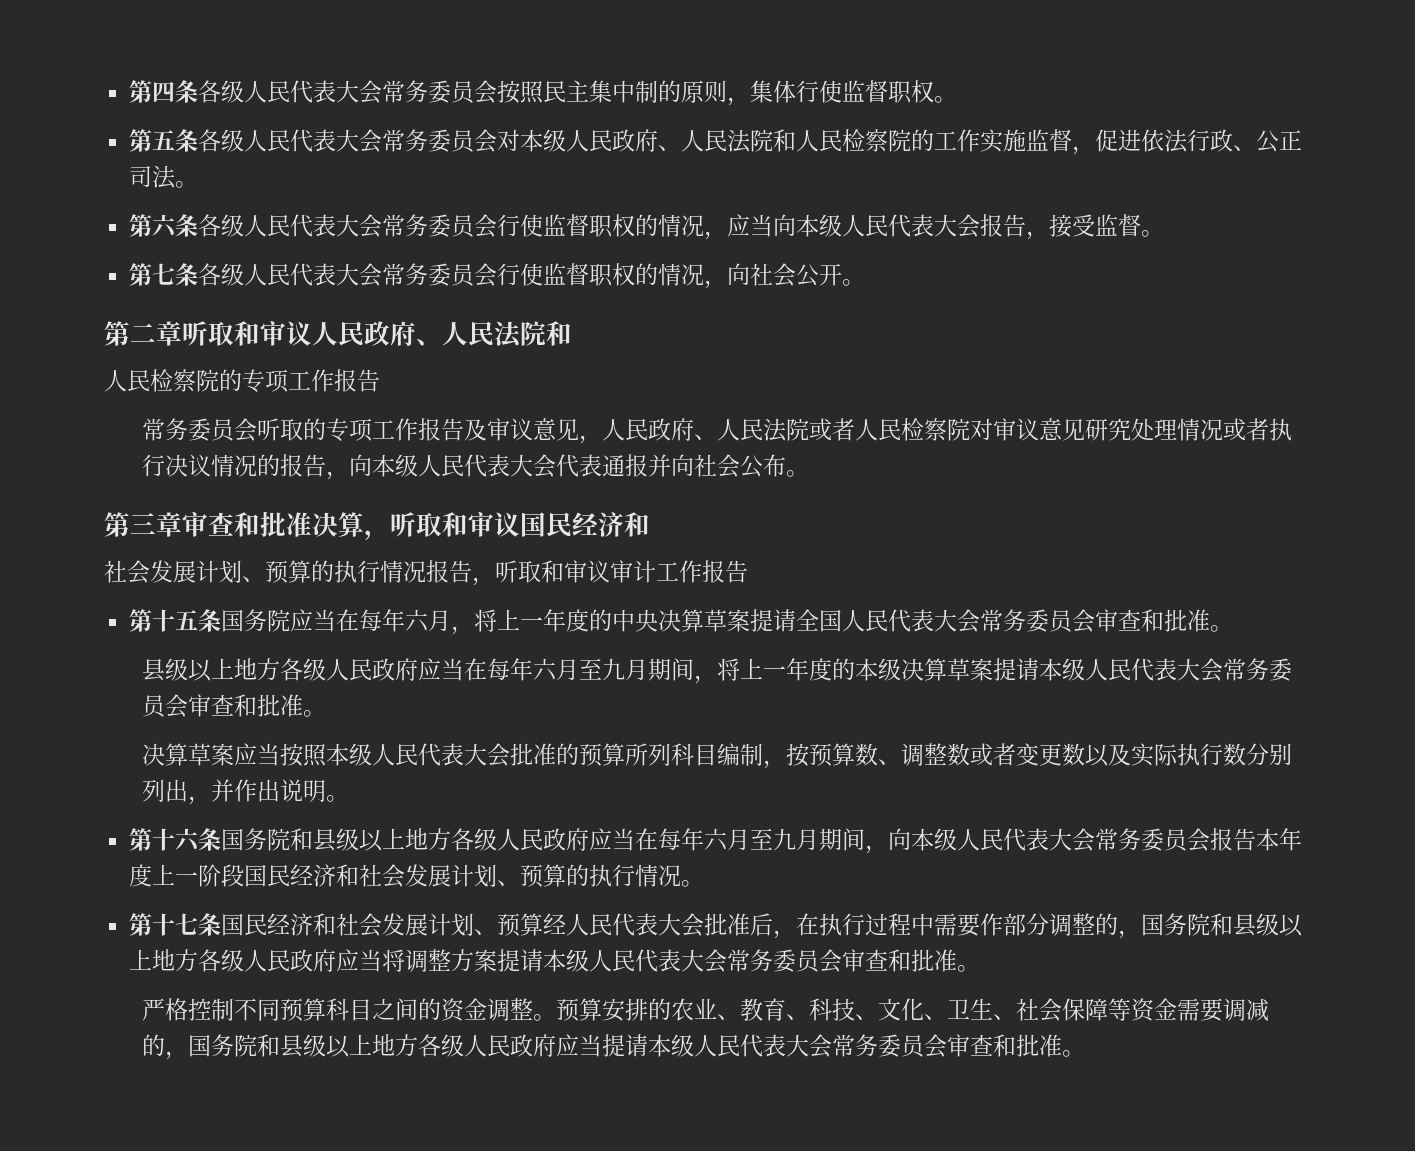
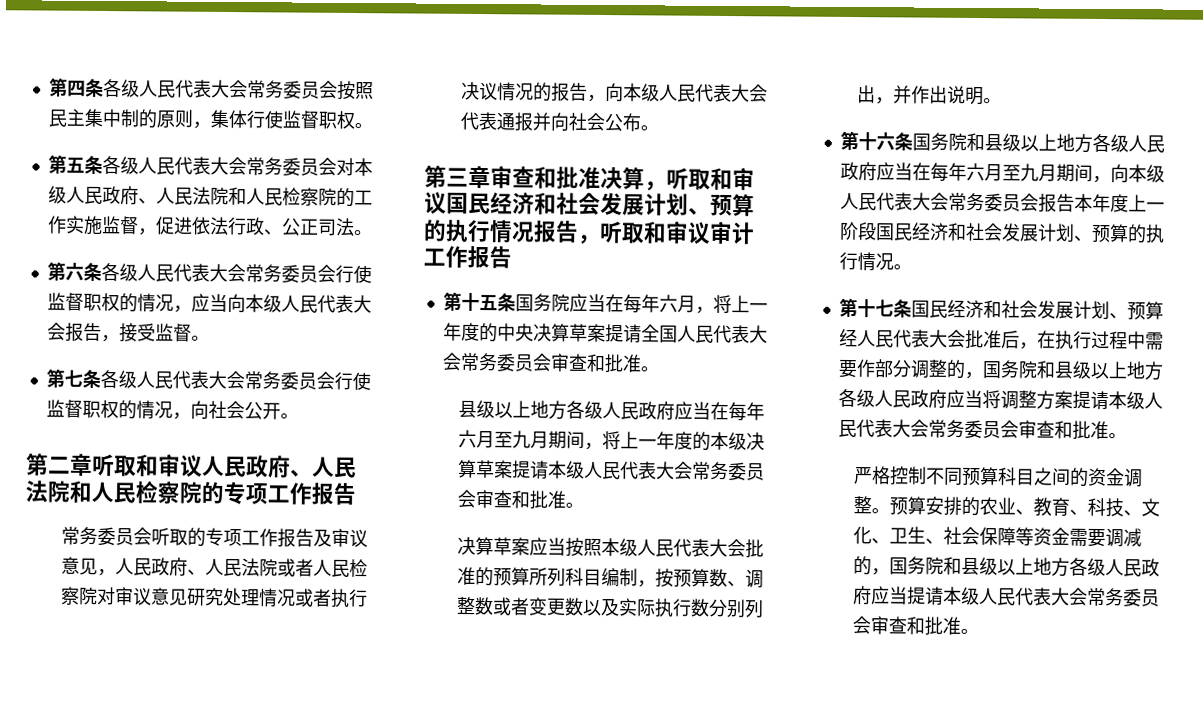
- 第二章听取和审议人民政府、人民法院和
- 人民检察院的专项工作报告
+ 第二章听取和审议人民政府、人民法院和人民检察院的专项工作报告
- 第三章审查和批准决算，听取和审议国民经济和
- 社会发展计划、预算的执行情况报告，听取和审议审计工作报告
+ 第三章审查和批准决算，听取和审议国民经济和社会发展计划、预算的执行情况报告，听取和审议审计工作报告

